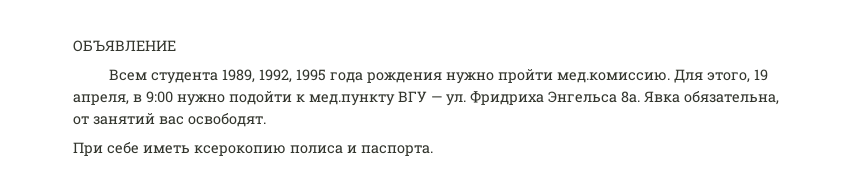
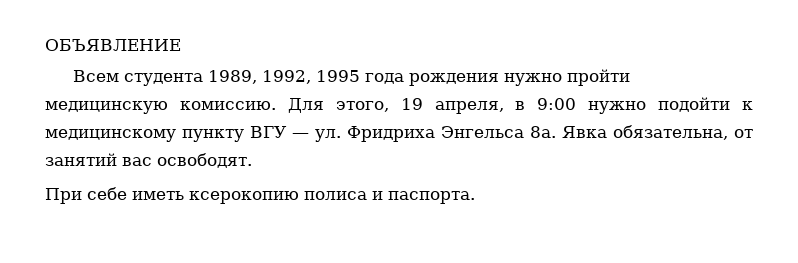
- Всем студента 1989, 1992, 1995 года рождения нужно пройти мед.комиссию. Для этого, 19 апреля, в 9:00 нужно подойти к мед.пункту ВГУ — ул. Фридриха Энгельса 8а.
+ Всем студента 1989, 1992, 1995 года рождения нужно пройти медицинскую комиссию. Для этого, 19 апреля, в 9:00 нужно подойти к медицинскому пункту ВГУ — ул. Фридриха Энгельса 8а.

